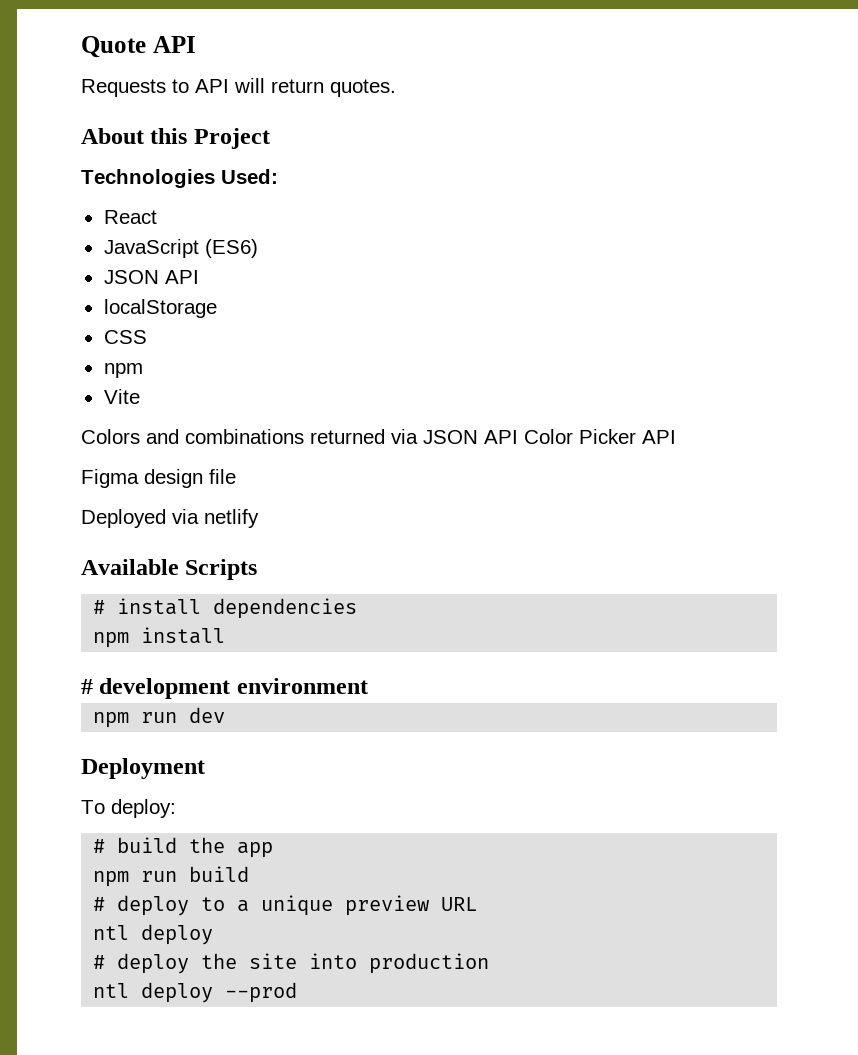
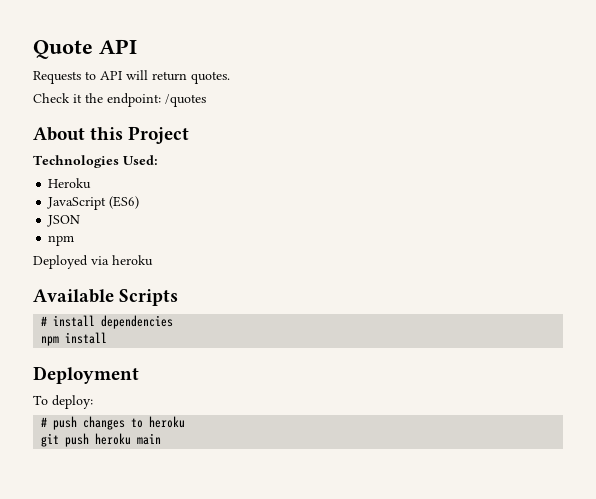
+ Check it the endpoint: /quotes
- React
+ Heroku
  JavaScript (ES6)
- JSON API
- localStorage
- CSS
+ JSON
  npm
- Vite
- Colors and combinations returned via JSON API Color Picker API
- Figma design file
- Deployed via netlify
+ Deployed via heroku
- # development environment
- npm run dev
  Deployment
  To deploy:
- # build the app
- npm run build
- # deploy to a unique preview URL
- ntl deploy
- # deploy the site into production
- ntl deploy --prod
+ # push changes to heroku
+ git push heroku main

